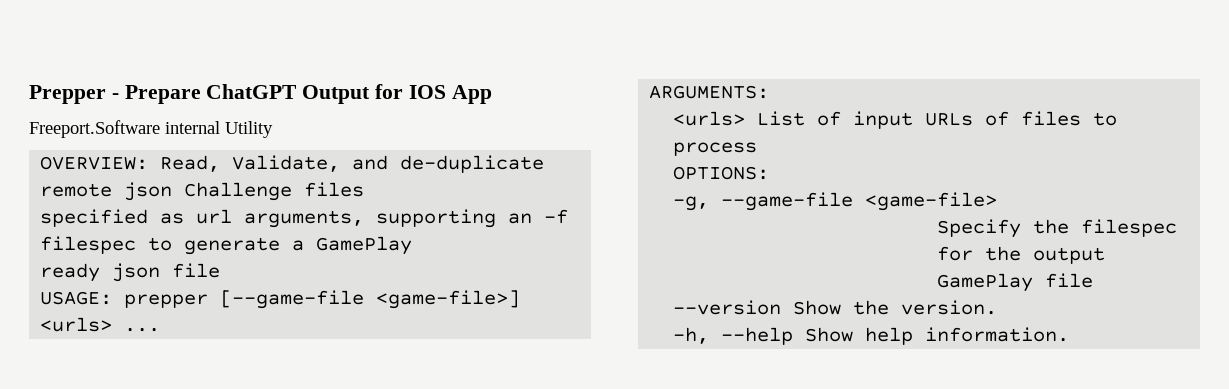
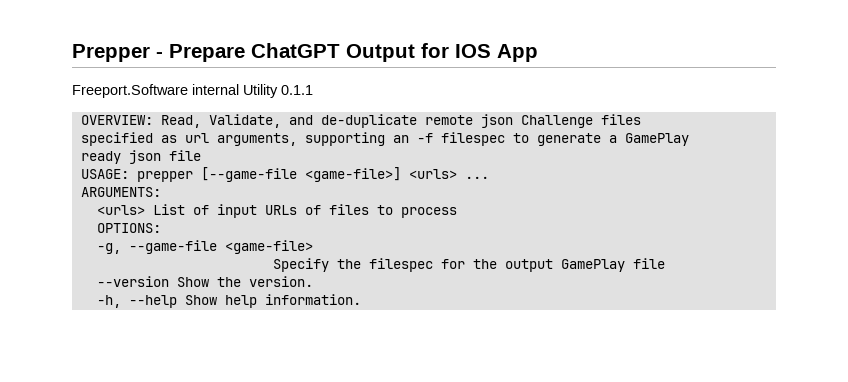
- Freeport.Software internal Utility
+ Freeport.Software internal Utility 0.1.1

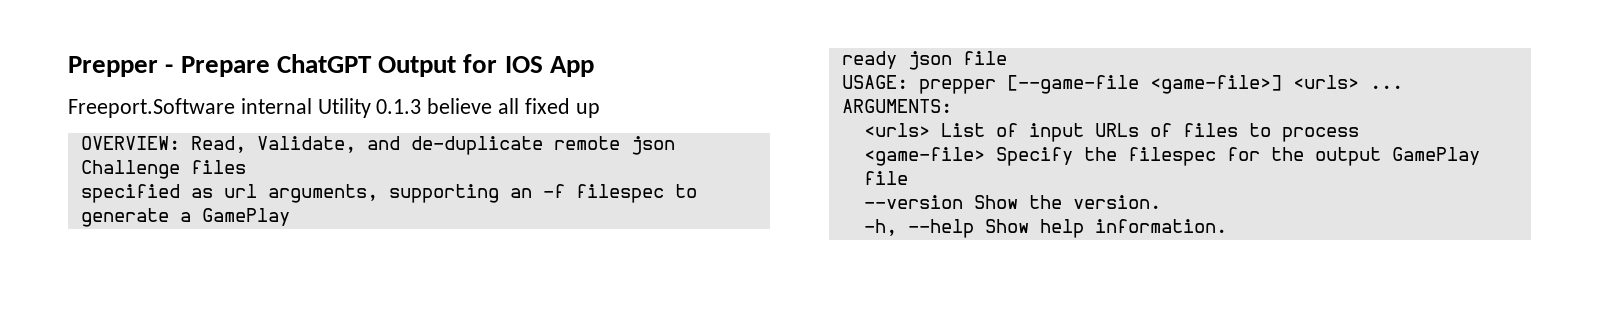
- Freeport.Software internal Utility 0.1.1
+ Freeport.Software internal Utility 0.1.3 believe all fixed up
- OPTIONS:
- -g, --game-file <game-file>
- Specify the filespec for the output GamePlay file
+ <game-file> Specify the filespec for the output GamePlay file

